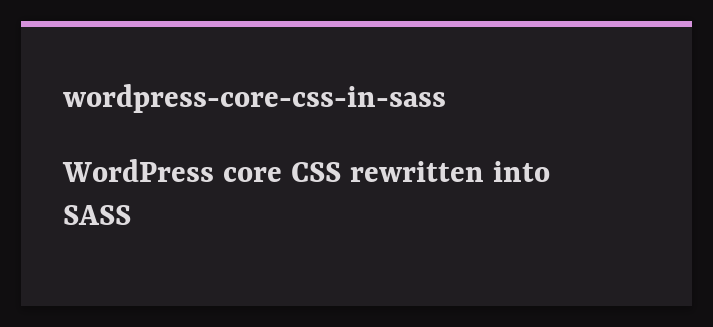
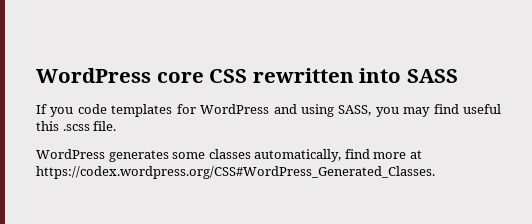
- wordpress-core-css-in-sass
+ If you code templates for WordPress and using SASS, you may find useful this .scss file.
+ WordPress generates some classes automatically, find more at https://codex.wordpress.org/CSS#WordPress_Generated_Classes.

